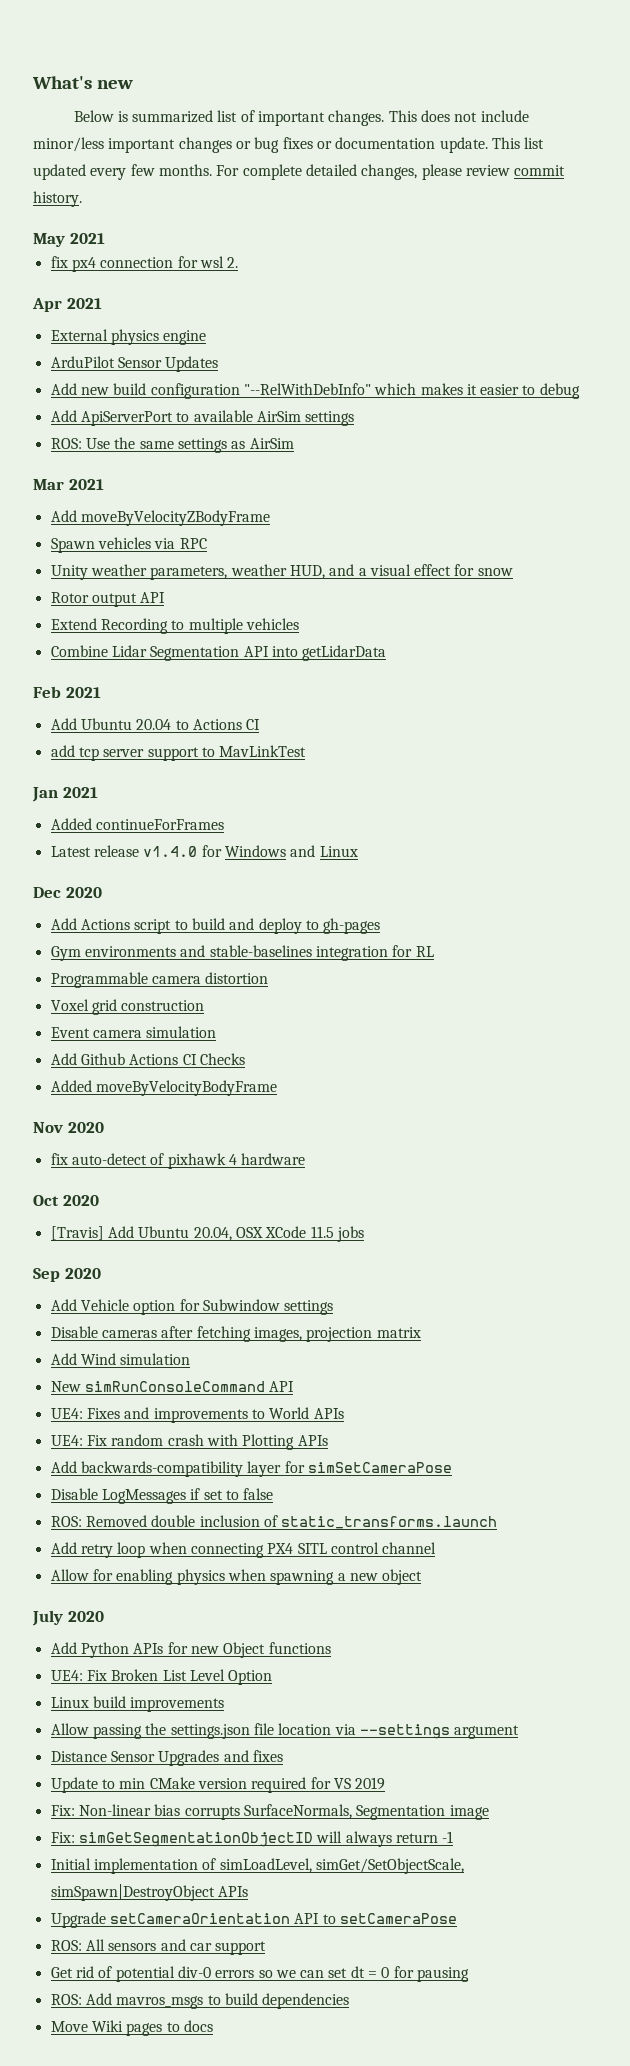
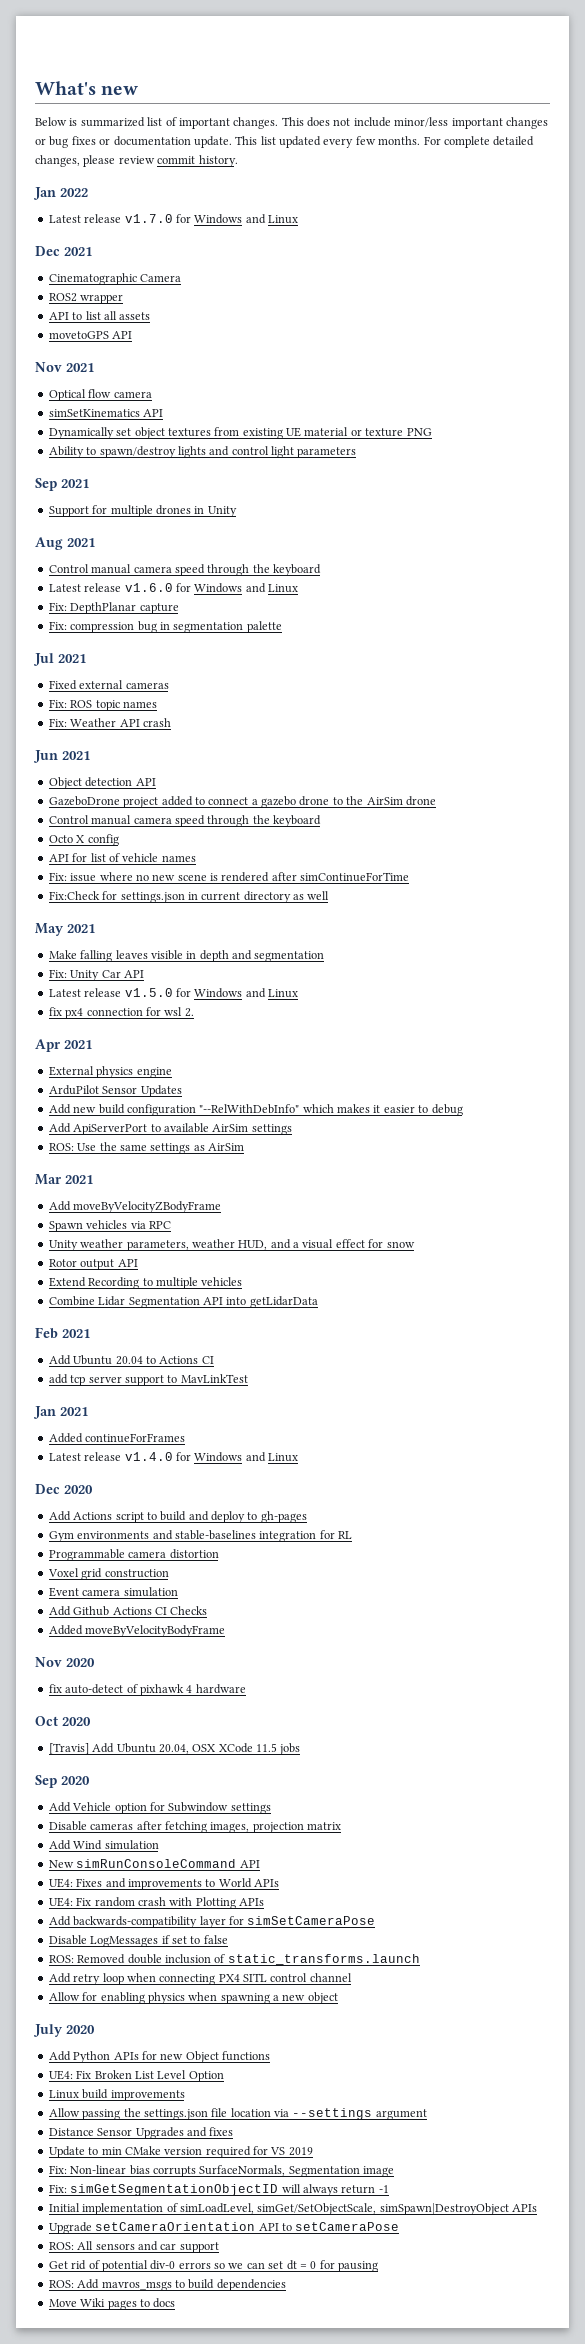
+ Jan 2022
+ Latest release v1.7.0 for Windows and Linux
+ Dec 2021
+ Cinematographic Camera
+ ROS2 wrapper
+ API to list all assets
+ movetoGPS API
+ Nov 2021
+ Optical flow camera
+ simSetKinematics API
+ Dynamically set object textures from existing UE material or texture PNG
+ Ability to spawn/destroy lights and control light parameters
+ Sep 2021
+ Support for multiple drones in Unity
+ Aug 2021
+ Control manual camera speed through the keyboard
+ Latest release v1.6.0 for Windows and Linux
+ Fix: DepthPlanar capture
+ Fix: compression bug in segmentation palette
+ Jul 2021
+ Fixed external cameras
+ Fix: ROS topic names
+ Fix: Weather API crash
+ Jun 2021
+ Object detection API
+ GazeboDrone project added to connect a gazebo drone to the AirSim drone
+ Control manual camera speed through the keyboard
+ Octo X config
+ API for list of vehicle names
+ Fix: issue where no new scene is rendered after simContinueForTime
+ Fix:Check for settings.json in current directory as well
  May 2021
+ Make falling leaves visible in depth and segmentation
+ Fix: Unity Car API
+ Latest release v1.5.0 for Windows and Linux

